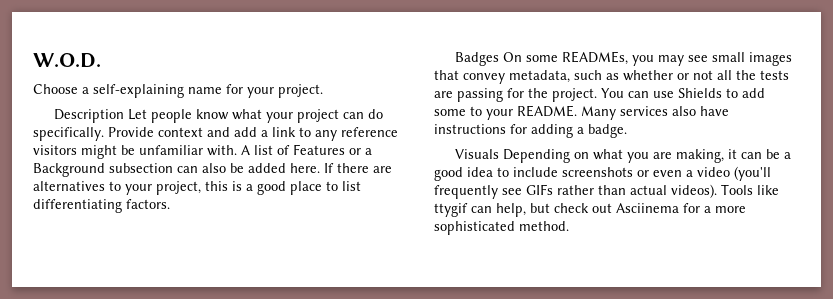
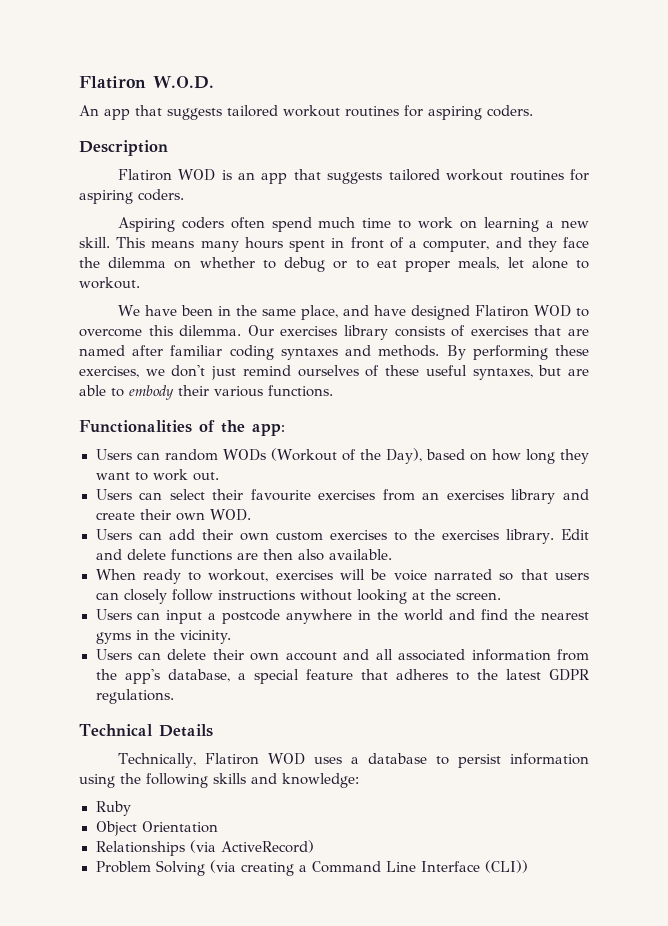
- W.O.D.
+ Flatiron W.O.D.
- Choose a self-explaining name for your project.
- Description Let people know what your project can do specifically. Provide context and add a link to any reference visitors might be unfamiliar with. A list of Features or a Background subsection can also be added here. If there are alternatives to your project, this is a good place to list differentiating factors.
- Badges On some READMEs, you may see small images that convey metadata, such as whether or not all the tests are passing for the project. You can use Shields to add some to your README. Many services also have instructions for adding a badge.
- Visuals Depending on what you are making, it can be a good idea to include screenshots or even a video (you'll frequently see GIFs rather than actual videos). Tools like ttygif can help, but check out Asciinema for a more sophisticated method.
+ An app that suggests tailored workout routines for aspiring coders.
+ Description
+ Flatiron WOD is an app that suggests tailored workout routines for aspiring coders.
+ Aspiring coders often spend much time to work on learning a new skill. This means many hours spent in front of a computer, and they face the dilemma on whether to debug or to eat proper meals, let alone to workout.
+ We have been in the same place, and have designed Flatiron WOD to overcome this dilemma. Our exercises library consists of exercises that are named after familiar coding syntaxes and methods. By performing these exercises, we don't just remind ourselves of these useful syntaxes, but are able to embody their various functions.
+ Functionalities of the app:
+ Users can random WODs (Workout of the Day), based on how long they want to work out.
+ Users can select their favourite exercises from an exercises library and create their own WOD.
+ Users can add their own custom exercises to the exercises library. Edit and delete functions are then also available.
+ When ready to workout, exercises will be voice narrated so that users can closely follow instructions without looking at the screen.
+ Users can input a postcode anywhere in the world and find the nearest gyms in the vicinity.
+ Users can delete their own account and all associated information from the app's database, a special feature that adheres to the latest GDPR regulations.
+ Technical Details
+ Technically, Flatiron WOD uses a database to persist information using the following skills and knowledge:
+ Ruby
+ Object Orientation
+ Relationships (via ActiveRecord)
+ Problem Solving (via creating a Command Line Interface (CLI))

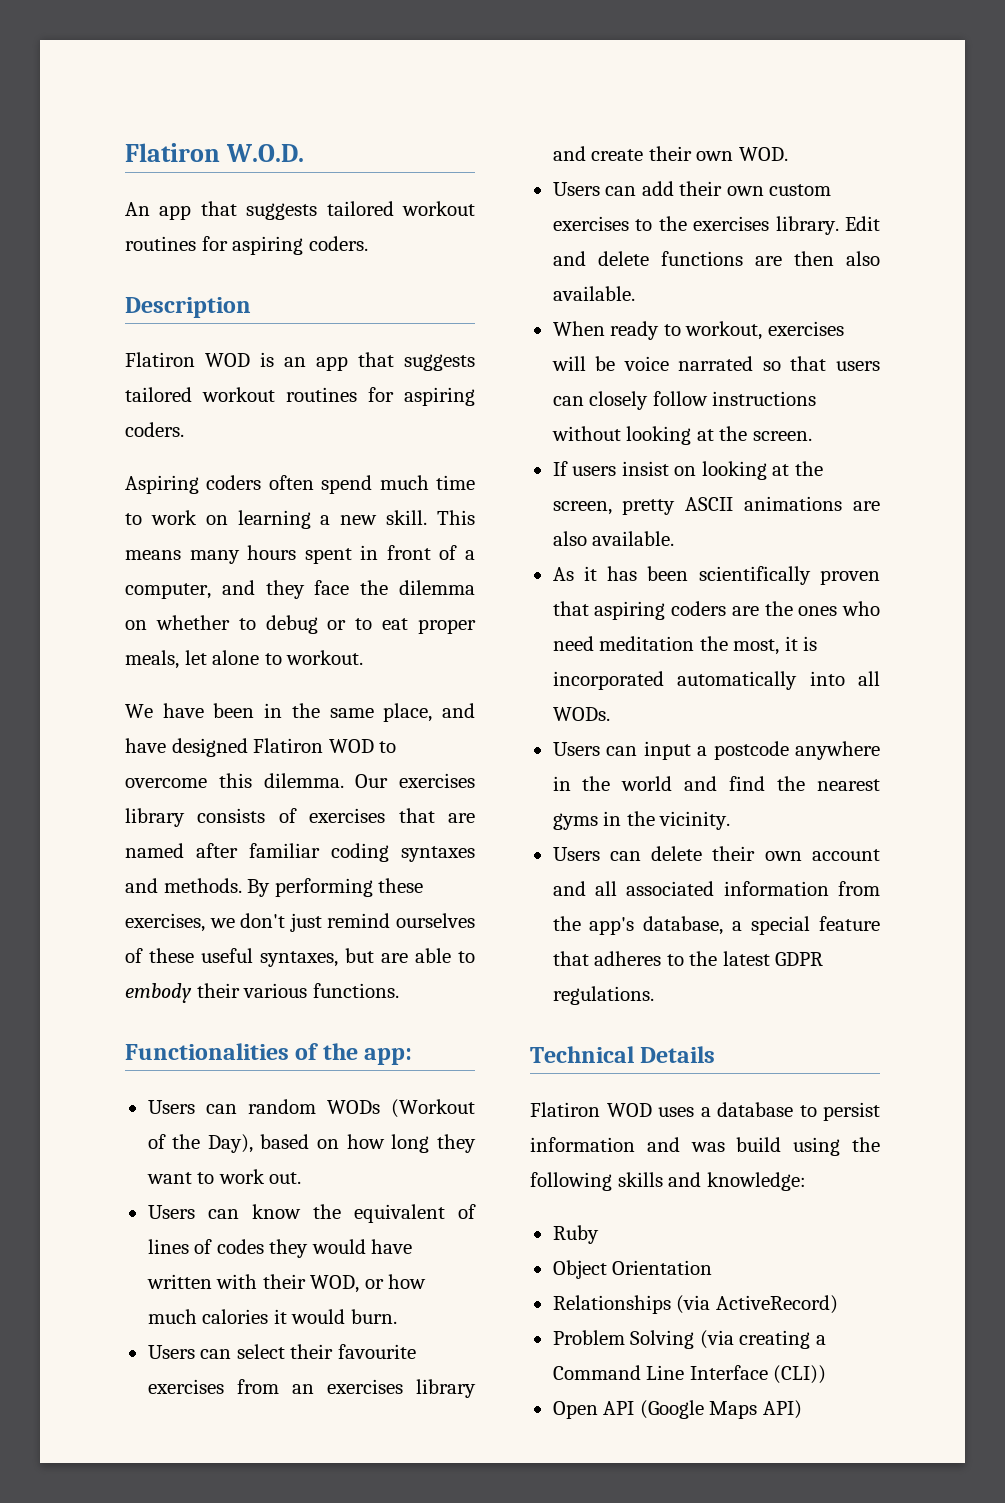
+ Users can know the equivalent of lines of codes they would have written with their WOD, or how much calories it would burn.
+ If users insist on looking at the screen, pretty ASCII animations are also available.
+ As it has been scientifically proven that aspiring coders are the ones who need meditation the most, it is incorporated automatically into all WODs.
- Technically, Flatiron WOD uses a database to persist information using the following skills and knowledge:
+ Flatiron WOD uses a database to persist information and was build using the following skills and knowledge:
+ Open API (Google Maps API)

